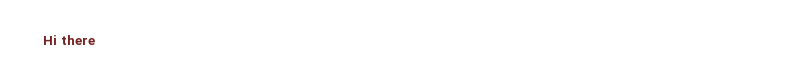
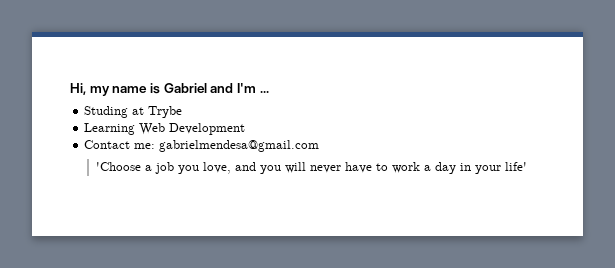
- Hi there
+ Hi, my name is Gabriel and I'm ...
+ Studing at Trybe
+ Learning Web Development
+ Contact me: gabrielmendesa@gmail.com
+ 'Choose a job you love, and you will never have to work a day in your life'

